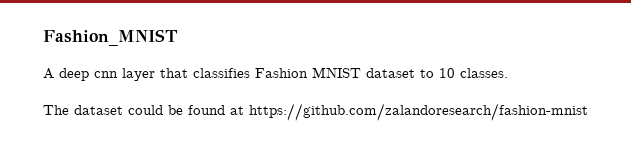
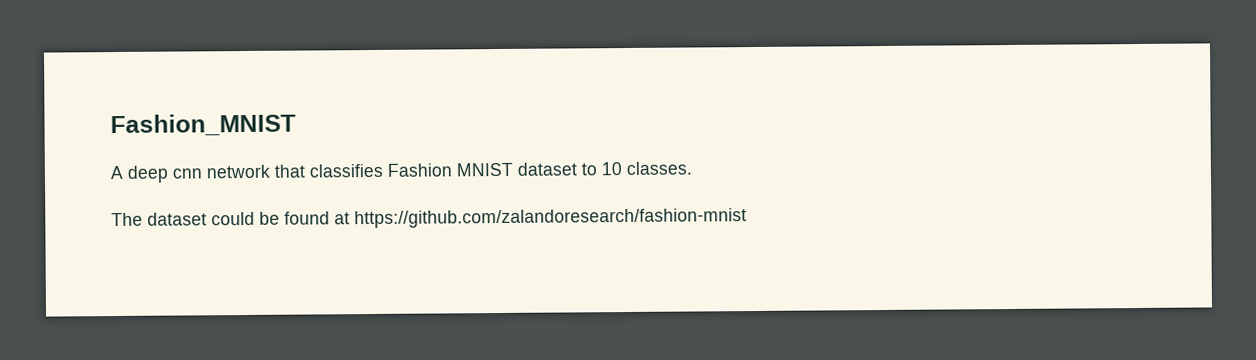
- A deep cnn layer that classifies Fashion MNIST dataset to 10 classes.
+ A deep cnn network that classifies Fashion MNIST dataset to 10 classes.

